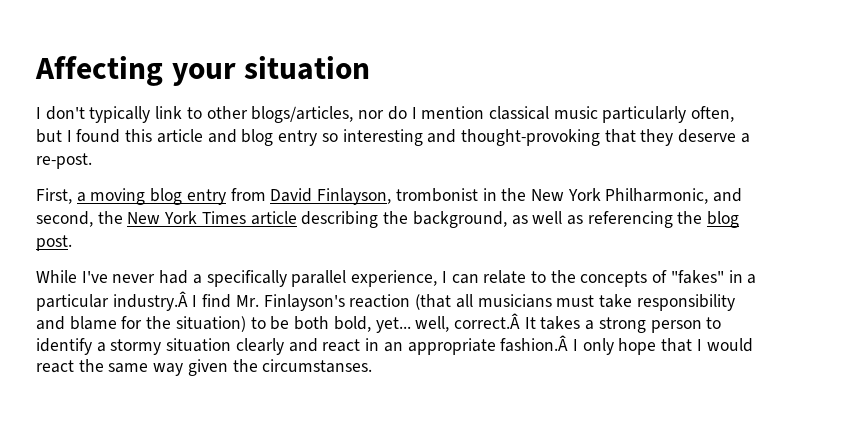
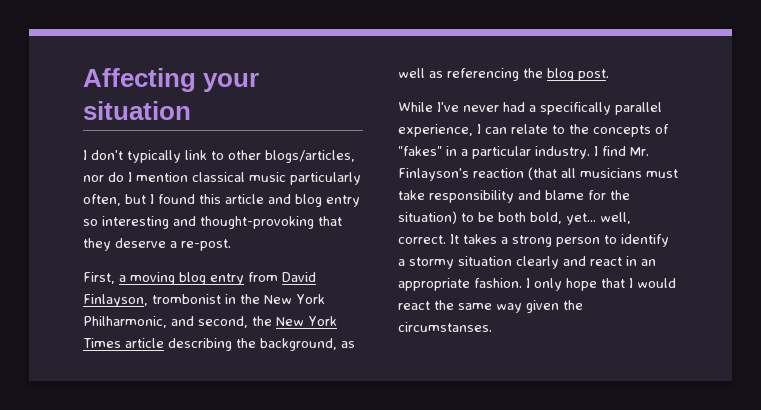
- While I've never had a specifically parallel experience, I can relate to the concepts of "fakes" in a particular industry.Â I find Mr. Finlayson's reaction (that all musicians must take responsibility and blame for the situation) to be both bold, yet... well, correct.Â It takes a strong person to identify a stormy situation clearly and react in an appropriate fashion.Â I only hope that I would react the same way given the circumstanses.
+ While I've never had a specifically parallel experience, I can relate to the concepts of "fakes" in a particular industry. I find Mr. Finlayson's reaction (that all musicians must take responsibility and blame for the situation) to be both bold, yet... well, correct. It takes a strong person to identify a stormy situation clearly and react in an appropriate fashion. I only hope that I would react the same way given the circumstanses.

